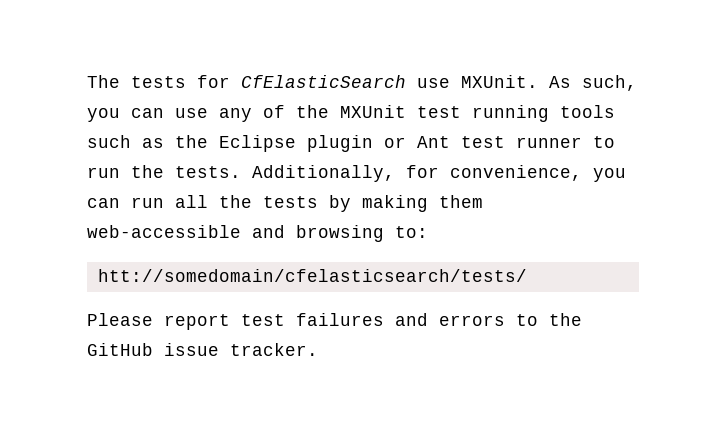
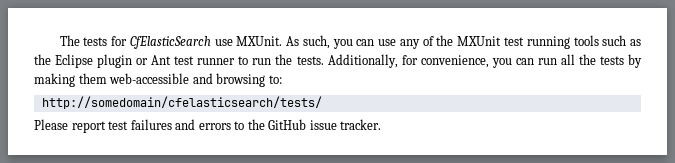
- htt://somedomain/cfelasticsearch/tests/
+ http://somedomain/cfelasticsearch/tests/

